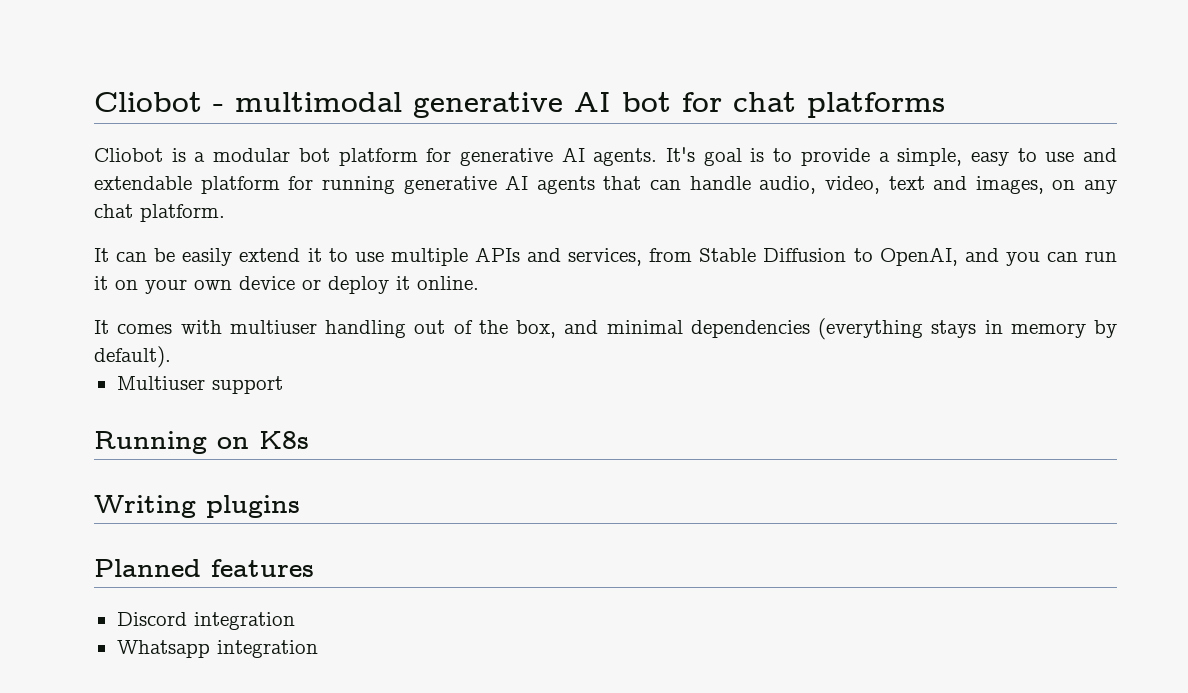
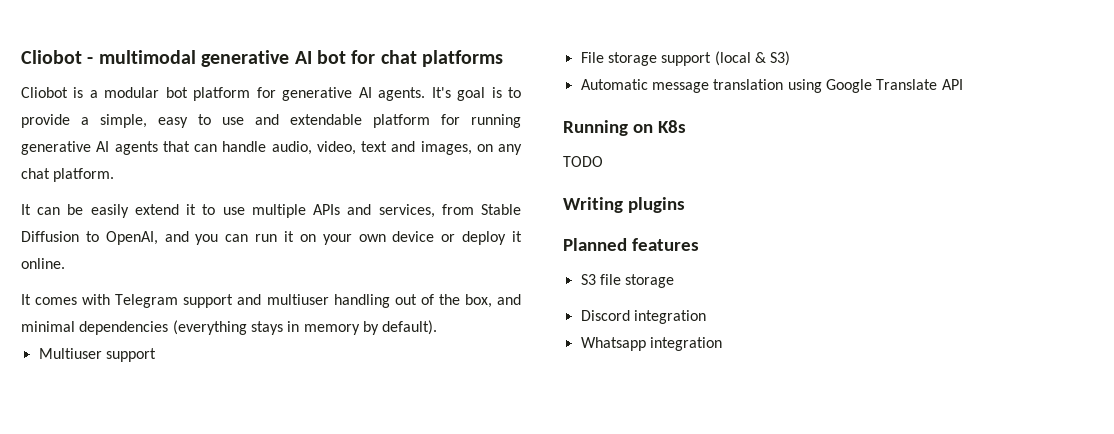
- It comes with multiuser handling out of the box, and minimal dependencies (everything stays in memory by default).
+ It comes with Telegram support and multiuser handling out of the box, and minimal dependencies (everything stays in memory by default).
+ File storage support (local & S3)
+ Automatic message translation using Google Translate API
+ TODO
+ S3 file storage

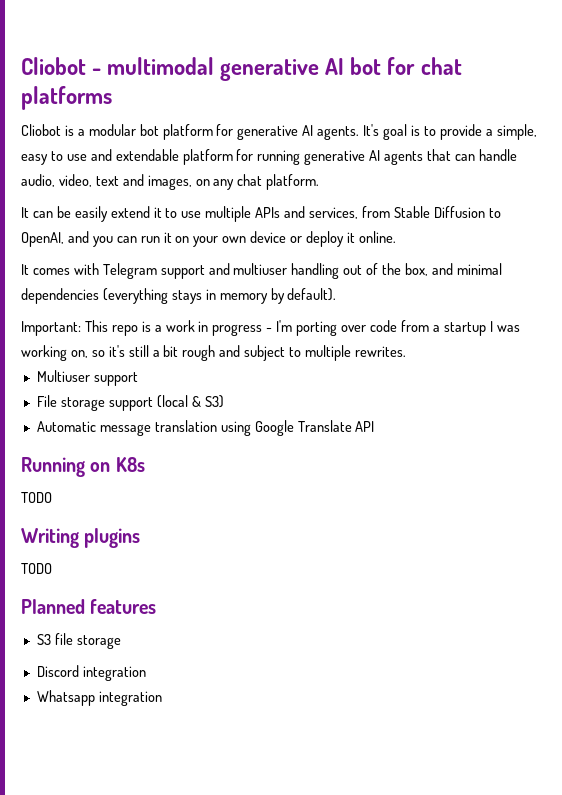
+ Important: This repo is a work in progress - I'm porting over code from a startup I was working on, so it's still a bit rough and subject to multiple rewrites.
  Writing plugins
+ TODO

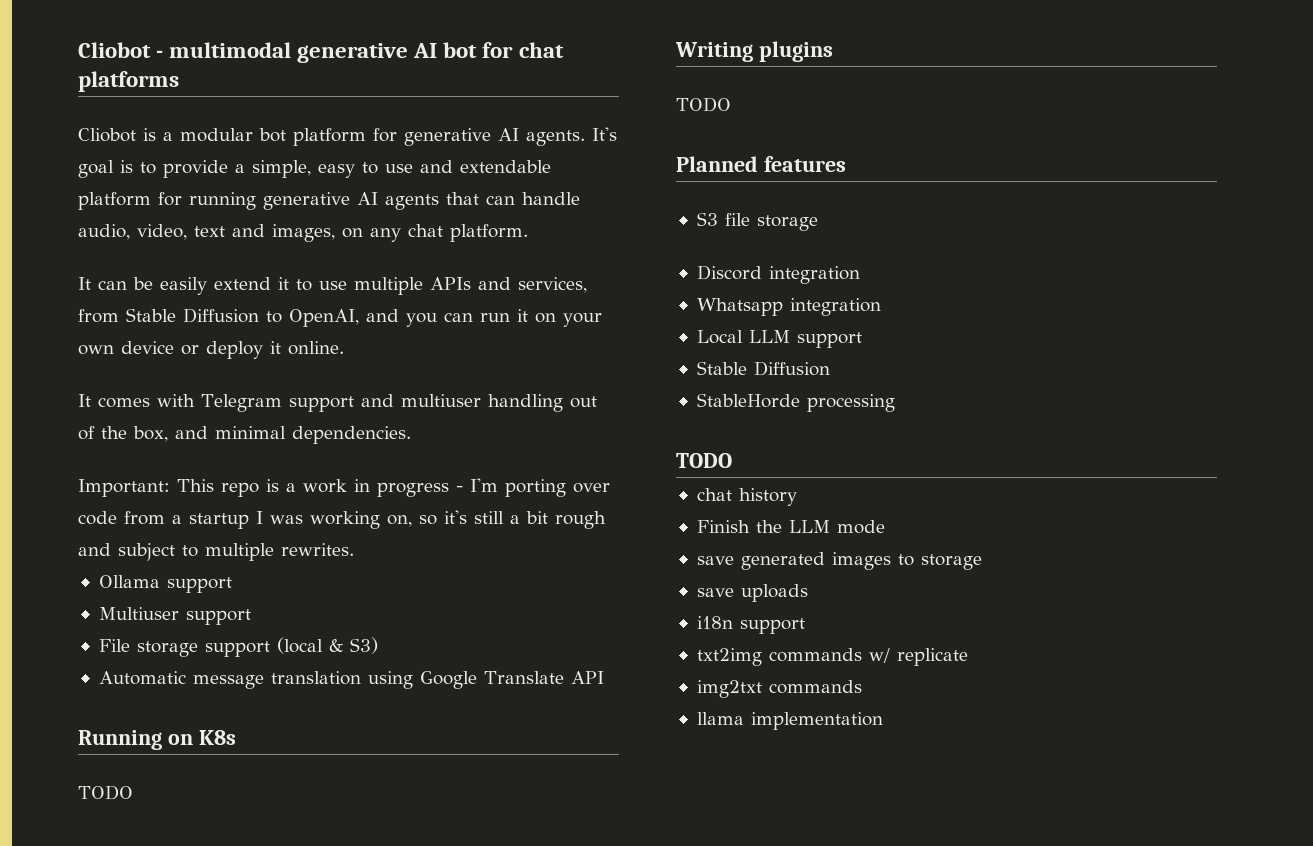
- It comes with Telegram support and multiuser handling out of the box, and minimal dependencies (everything stays in memory by default).
+ It comes with Telegram support and multiuser handling out of the box, and minimal dependencies.
+ Ollama support
+ Local LLM support
+ Stable Diffusion
+ StableHorde processing
+ TODO
+ chat history
+ Finish the LLM mode
+ save generated images to storage
+ save uploads
+ i18n support
+ txt2img commands w/ replicate
+ img2txt commands
+ llama implementation

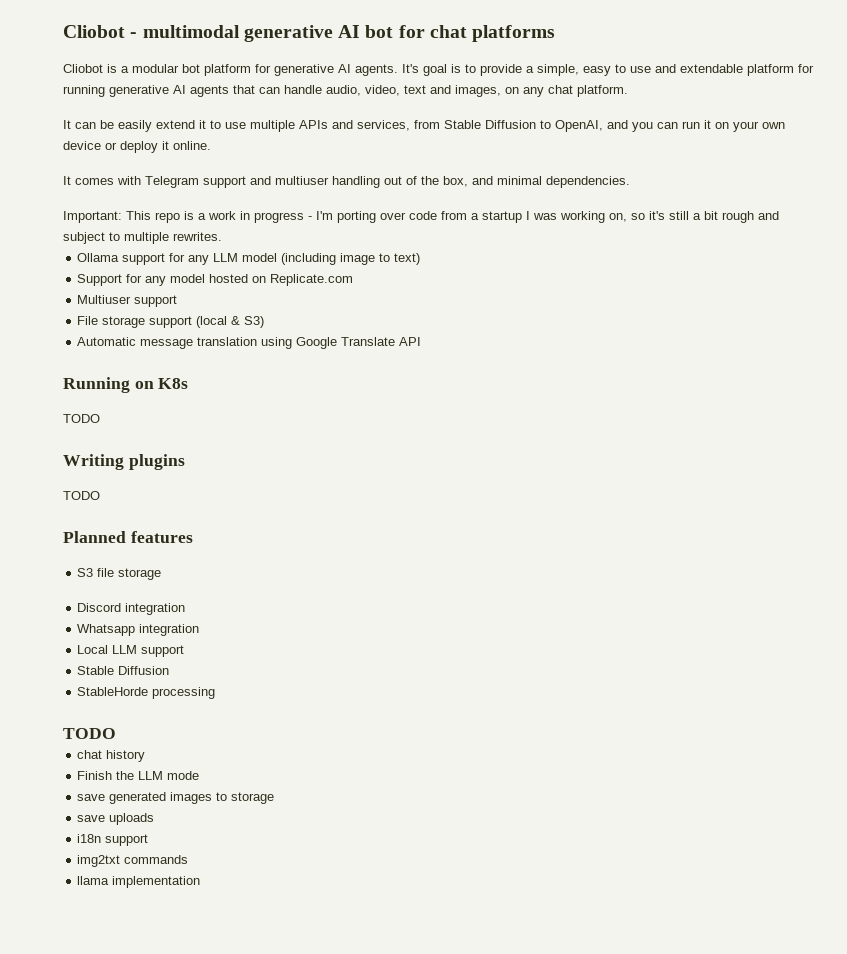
- Ollama support
+ Ollama support for any LLM model (including image to text)
+ Support for any model hosted on Replicate.com
- txt2img commands w/ replicate

